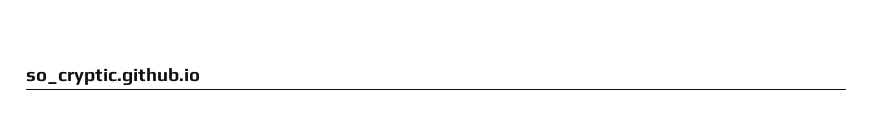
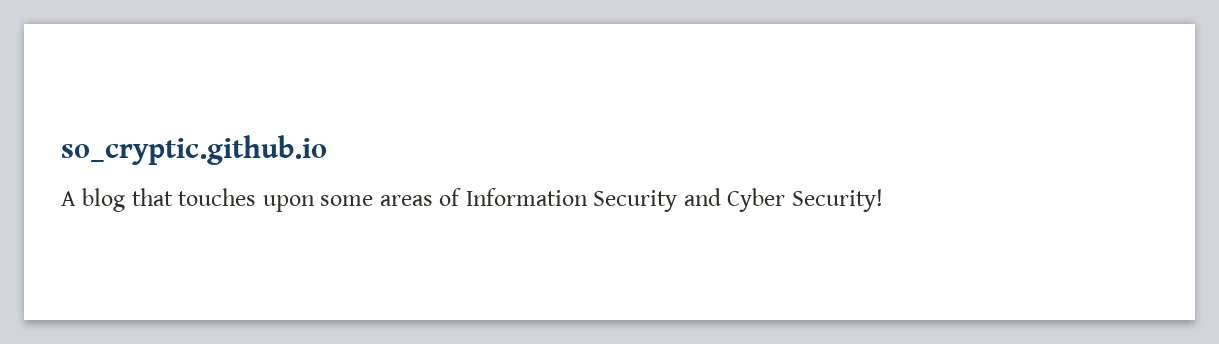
+ A blog that touches upon some areas of Information Security and Cyber Security!

